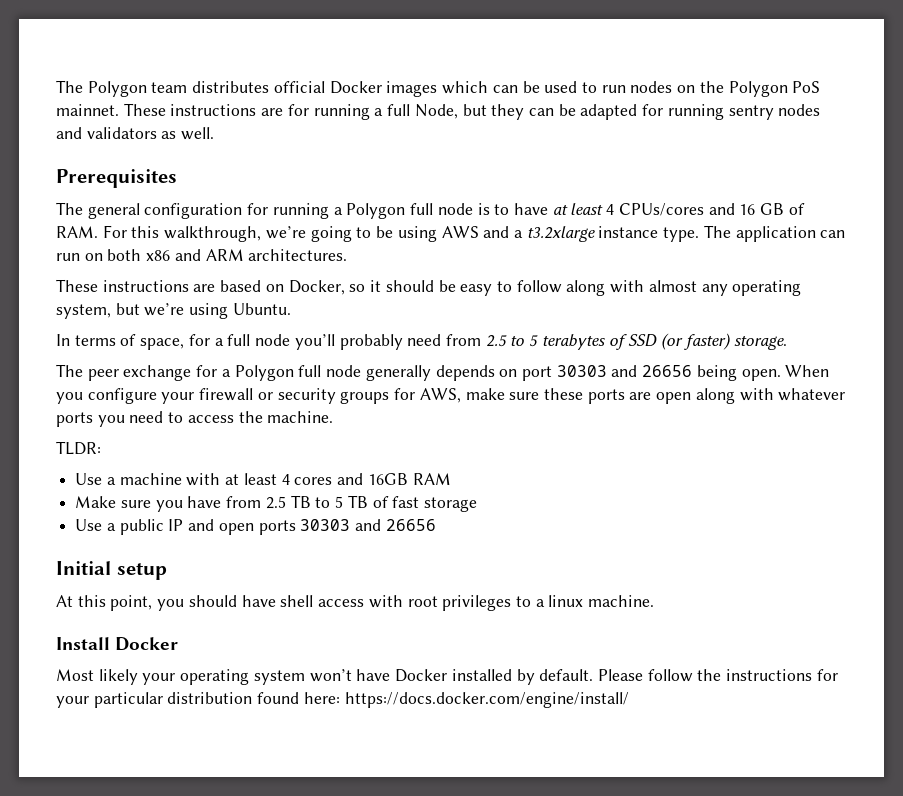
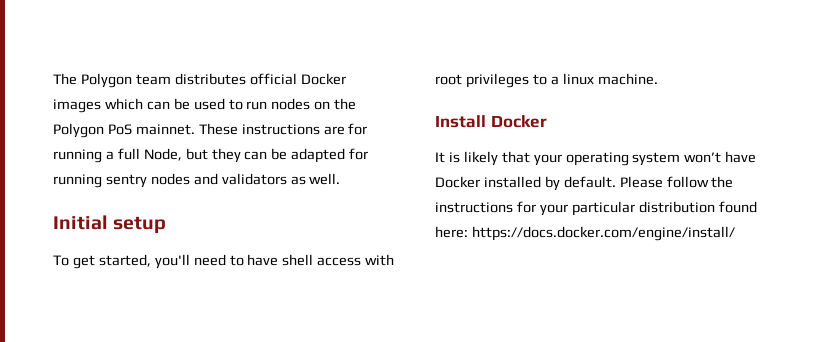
- Prerequisites
- The general configuration for running a Polygon full node is to have at least 4 CPUs/cores and 16 GB of RAM. For this walkthrough, we’re going to be using AWS and a t3.2xlarge instance type. The application can run on both x86 and ARM architectures.
- These instructions are based on Docker, so it should be easy to follow along with almost any operating system, but we’re using Ubuntu.
- In terms of space, for a full node you’ll probably need from 2.5 to 5 terabytes of SSD (or faster) storage.
- The peer exchange for a Polygon full node generally depends on port 30303 and 26656 being open. When you configure your firewall or security groups for AWS, make sure these ports are open along with whatever ports you need to access the machine.
- TLDR:
- Use a machine with at least 4 cores and 16GB RAM
- Make sure you have from 2.5 TB to 5 TB of fast storage
- Use a public IP and open ports 30303 and 26656
  Initial setup
- At this point, you should have shell access with root privileges to a linux machine.
+ To get started, you'll need to have shell access with root privileges to a linux machine.
- Most likely your operating system won’t have Docker installed by default.
+ It is likely that your operating system won’t have Docker installed by default.

